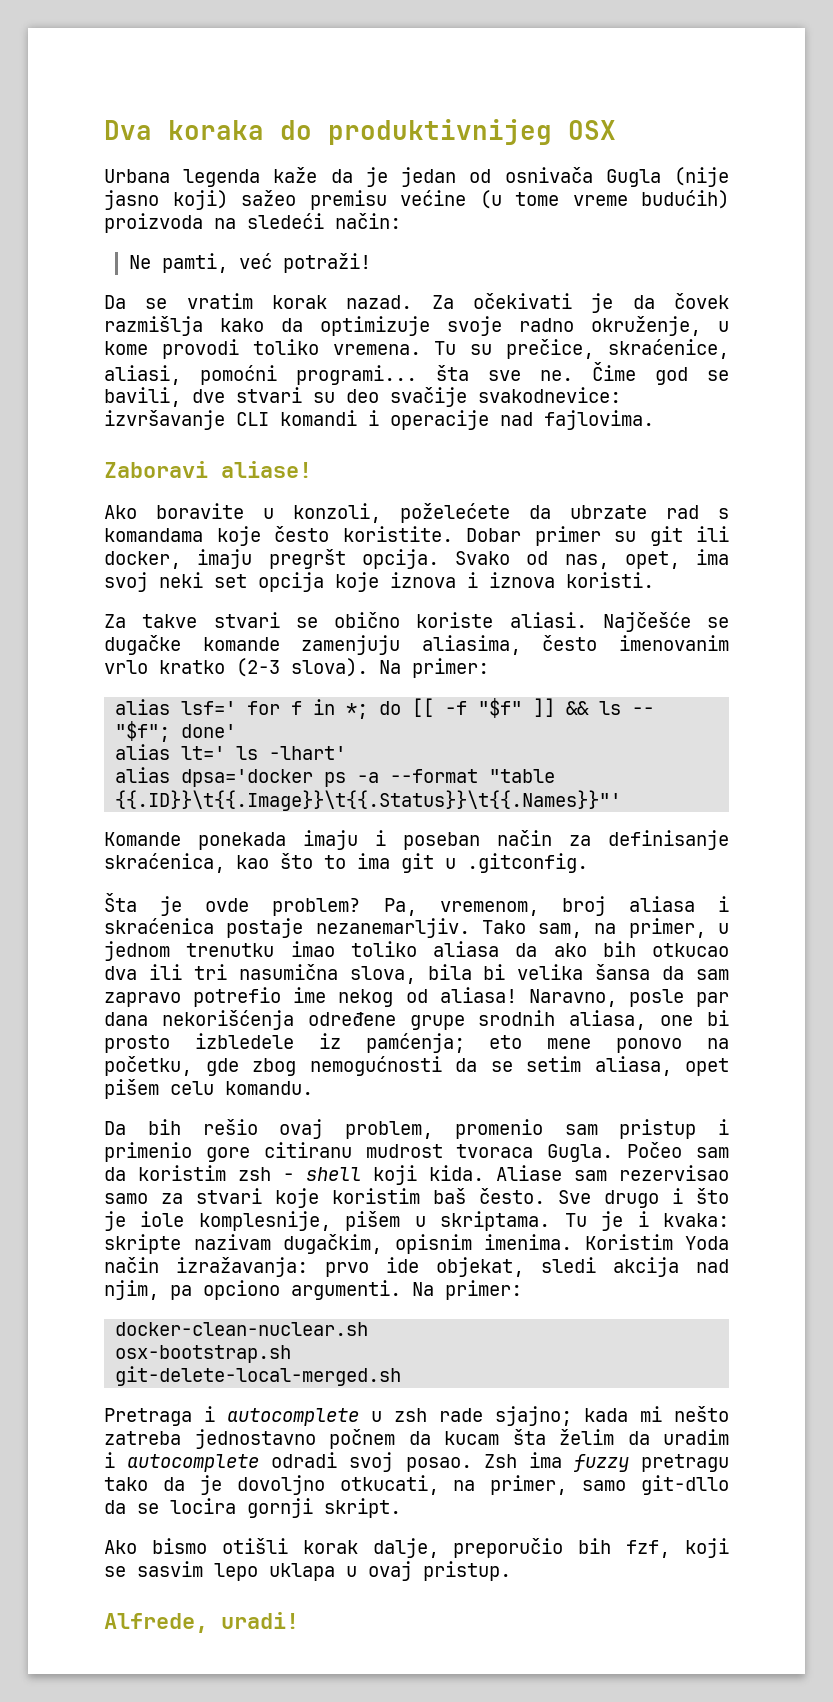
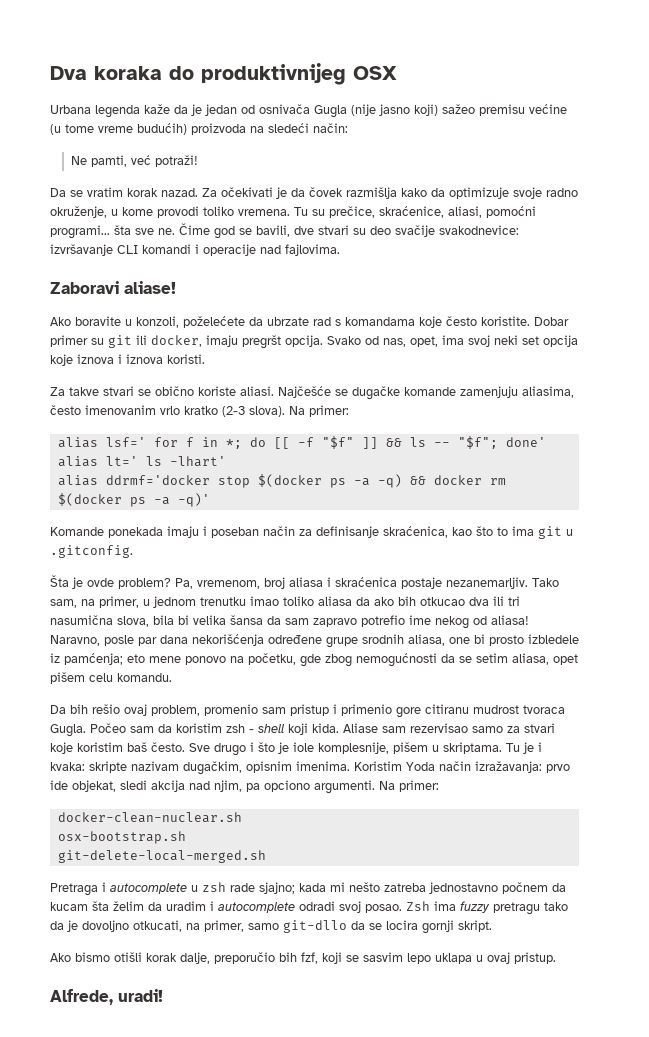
- alias dpsa='docker ps -a --format "table {{.ID}}\t{{.Image}}\t{{.Status}}\t{{.Names}}"'
+ alias ddrmf='docker stop $(docker ps -a -q) && docker rm $(docker ps -a -q)'

